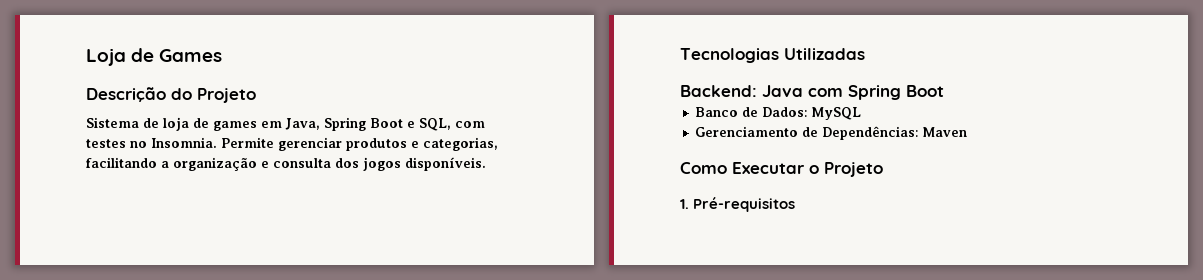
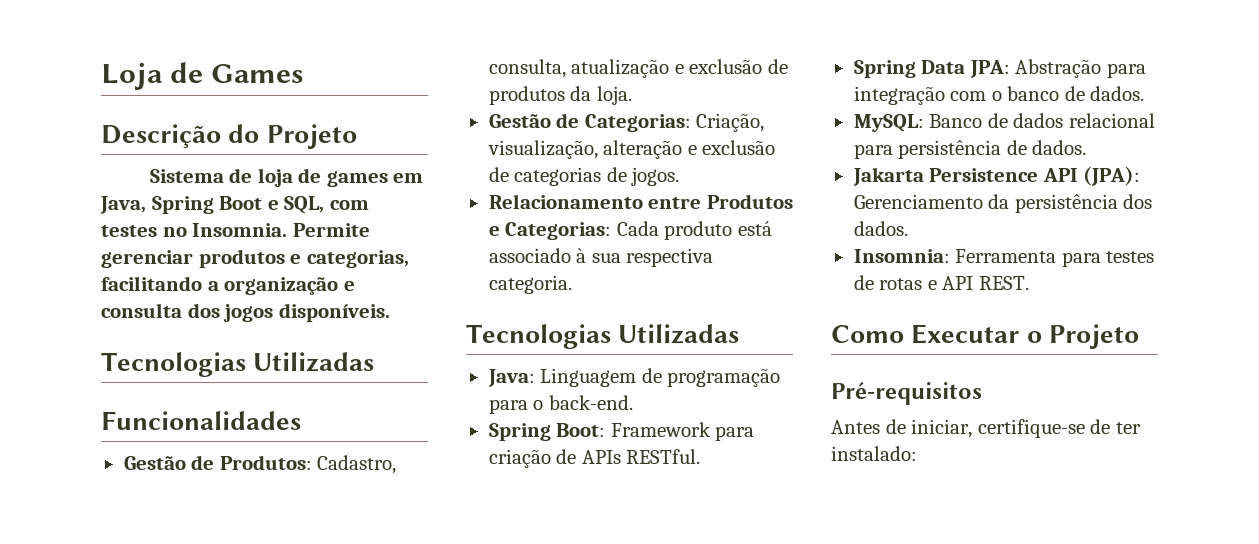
- Backend: Java com Spring Boot
- Banco de Dados: MySQL
- Gerenciamento de Dependências: Maven
+ Funcionalidades
+ Gestão de Produtos: Cadastro, consulta, atualização e exclusão de produtos da loja.
+ Gestão de Categorias: Criação, visualização, alteração e exclusão de categorias de jogos.
+ Relacionamento entre Produtos e Categorias: Cada produto está associado à sua respectiva categoria.
+ Tecnologias Utilizadas
+ Java: Linguagem de programação para o back-end.
+ Spring Boot: Framework para criação de APIs RESTful.
+ Spring Data JPA: Abstração para integração com o banco de dados.
+ MySQL: Banco de dados relacional para persistência de dados.
+ Jakarta Persistence API (JPA): Gerenciamento da persistência dos dados.
+ Insomnia: Ferramenta para testes de rotas e API REST.
- 1. Pré-requisitos
+ Pré-requisitos
+ Antes de iniciar, certifique-se de ter instalado:

